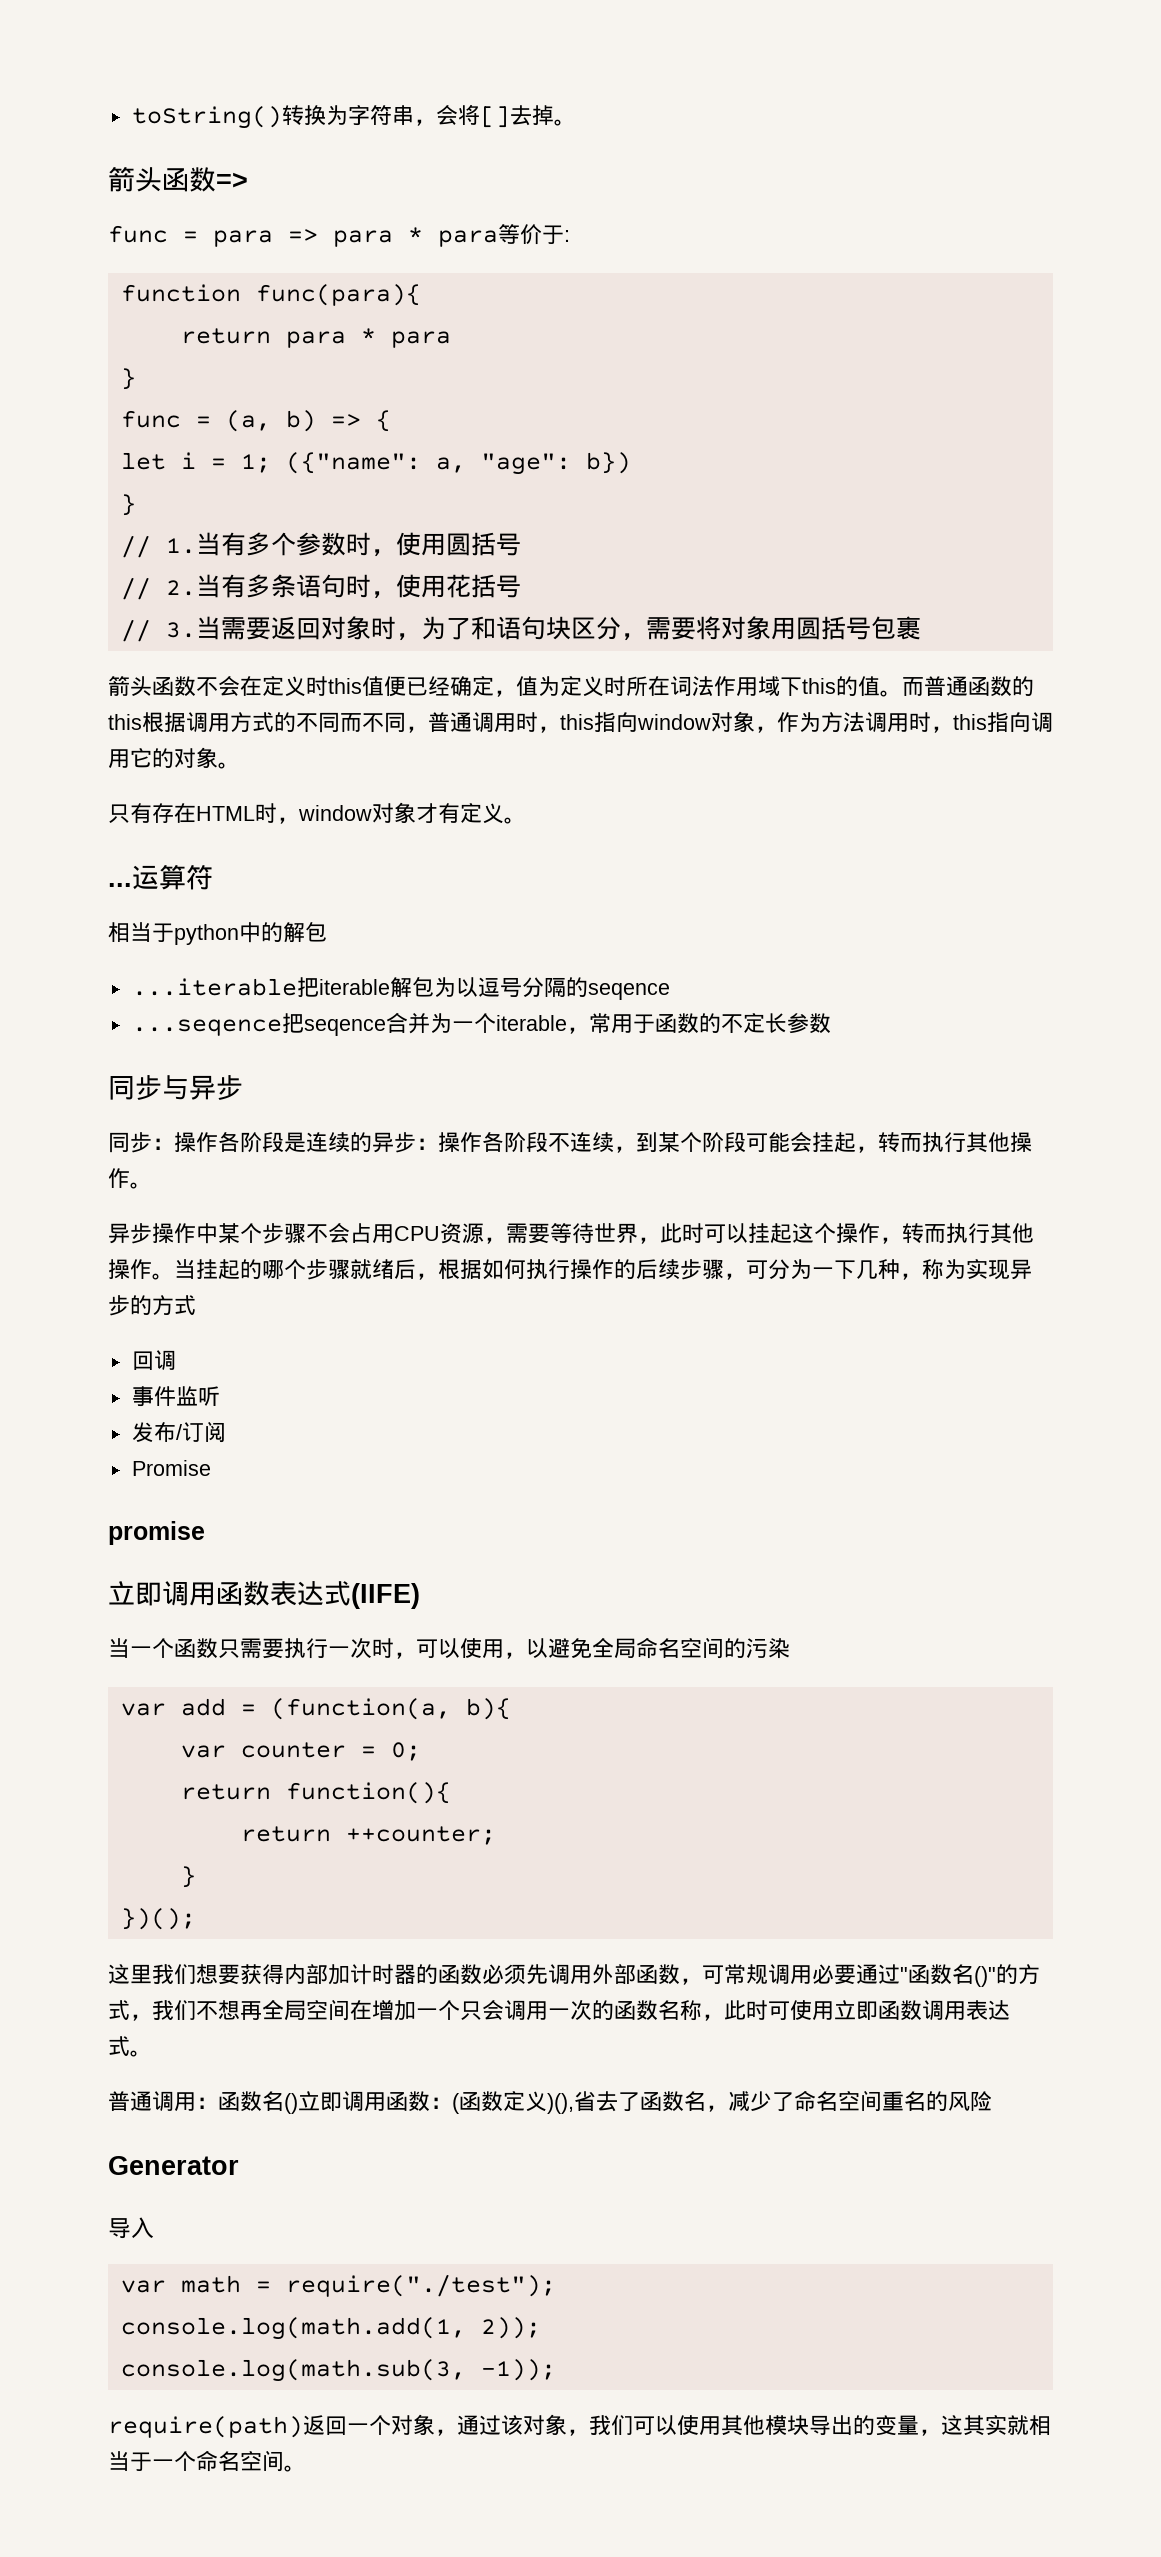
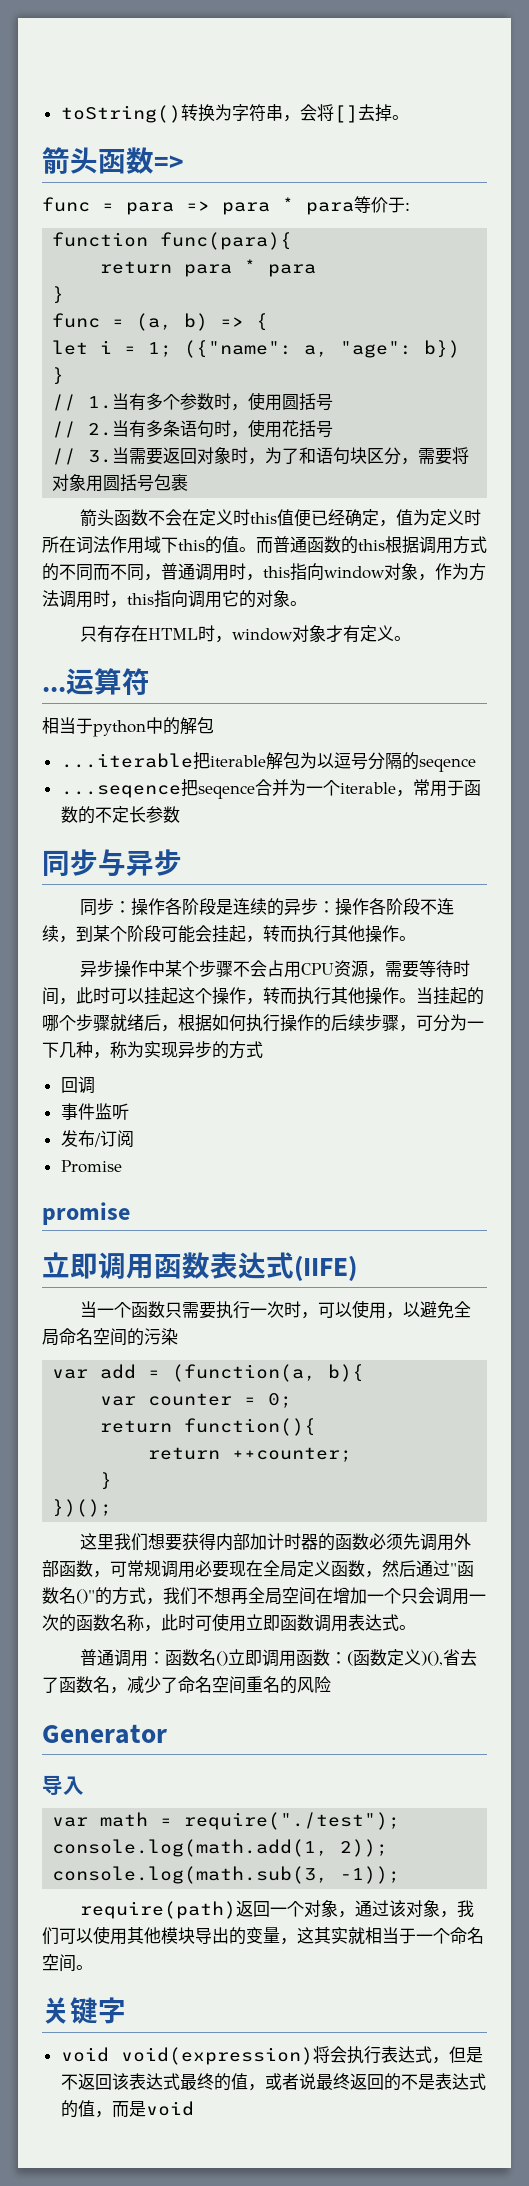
- 异步操作中某个步骤不会占用CPU资源，需要等待世界，此时可以挂起这个操作，转而执行其他操作。
+ 异步操作中某个步骤不会占用CPU资源，需要等待时间，此时可以挂起这个操作，转而执行其他操作。
- 这里我们想要获得内部加计时器的函数必须先调用外部函数，可常规调用必要通过"函数名()"的方式，我们不想再全局空间在增加一个只会调用一次的函数名称，此时可使用立即函数调用表达式。
+ 这里我们想要获得内部加计时器的函数必须先调用外部函数，可常规调用必要现在全局定义函数，然后通过"函数名()"的方式，我们不想再全局空间在增加一个只会调用一次的函数名称，此时可使用立即函数调用表达式。
+ 关键字
+ void void(expression)将会执行表达式，但是不返回该表达式最终的值，或者说最终返回的不是表达式的值，而是void

